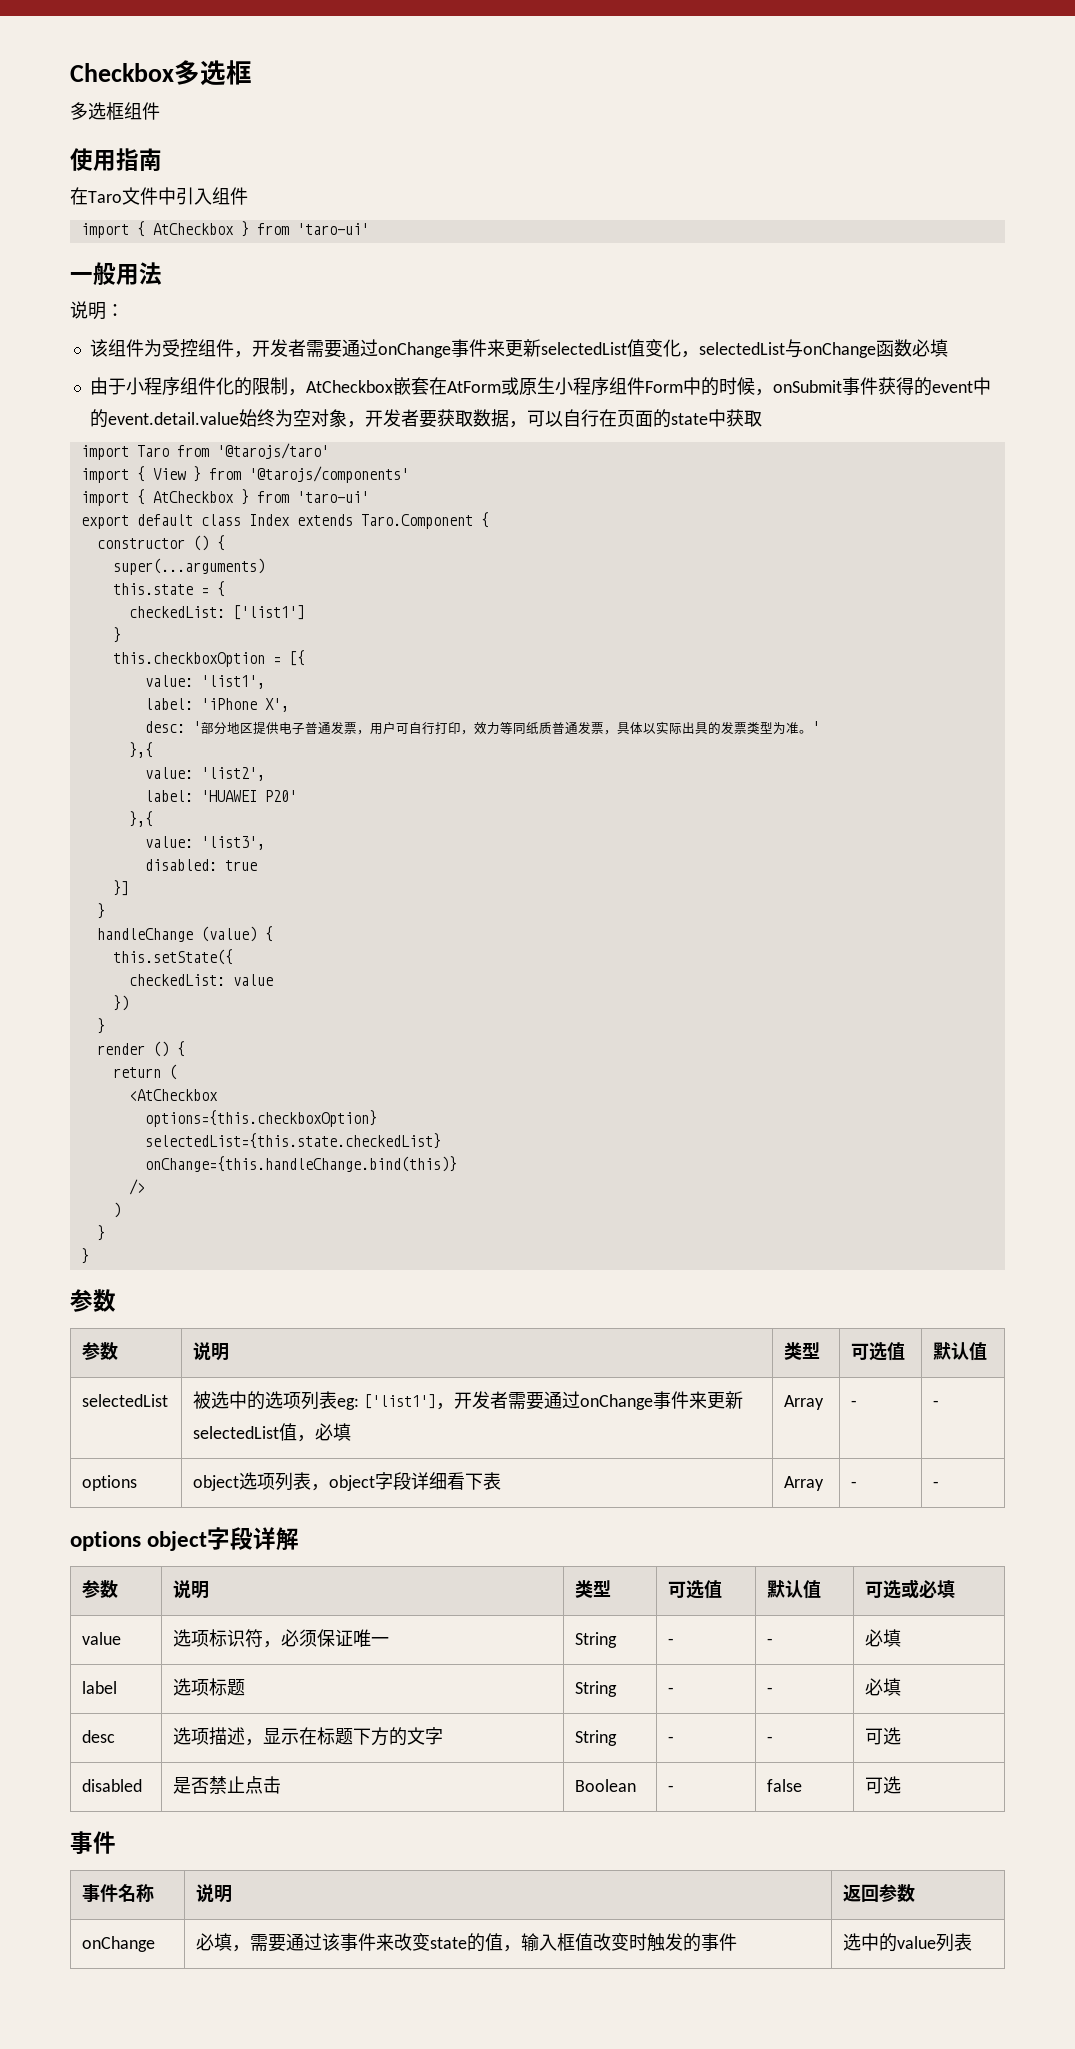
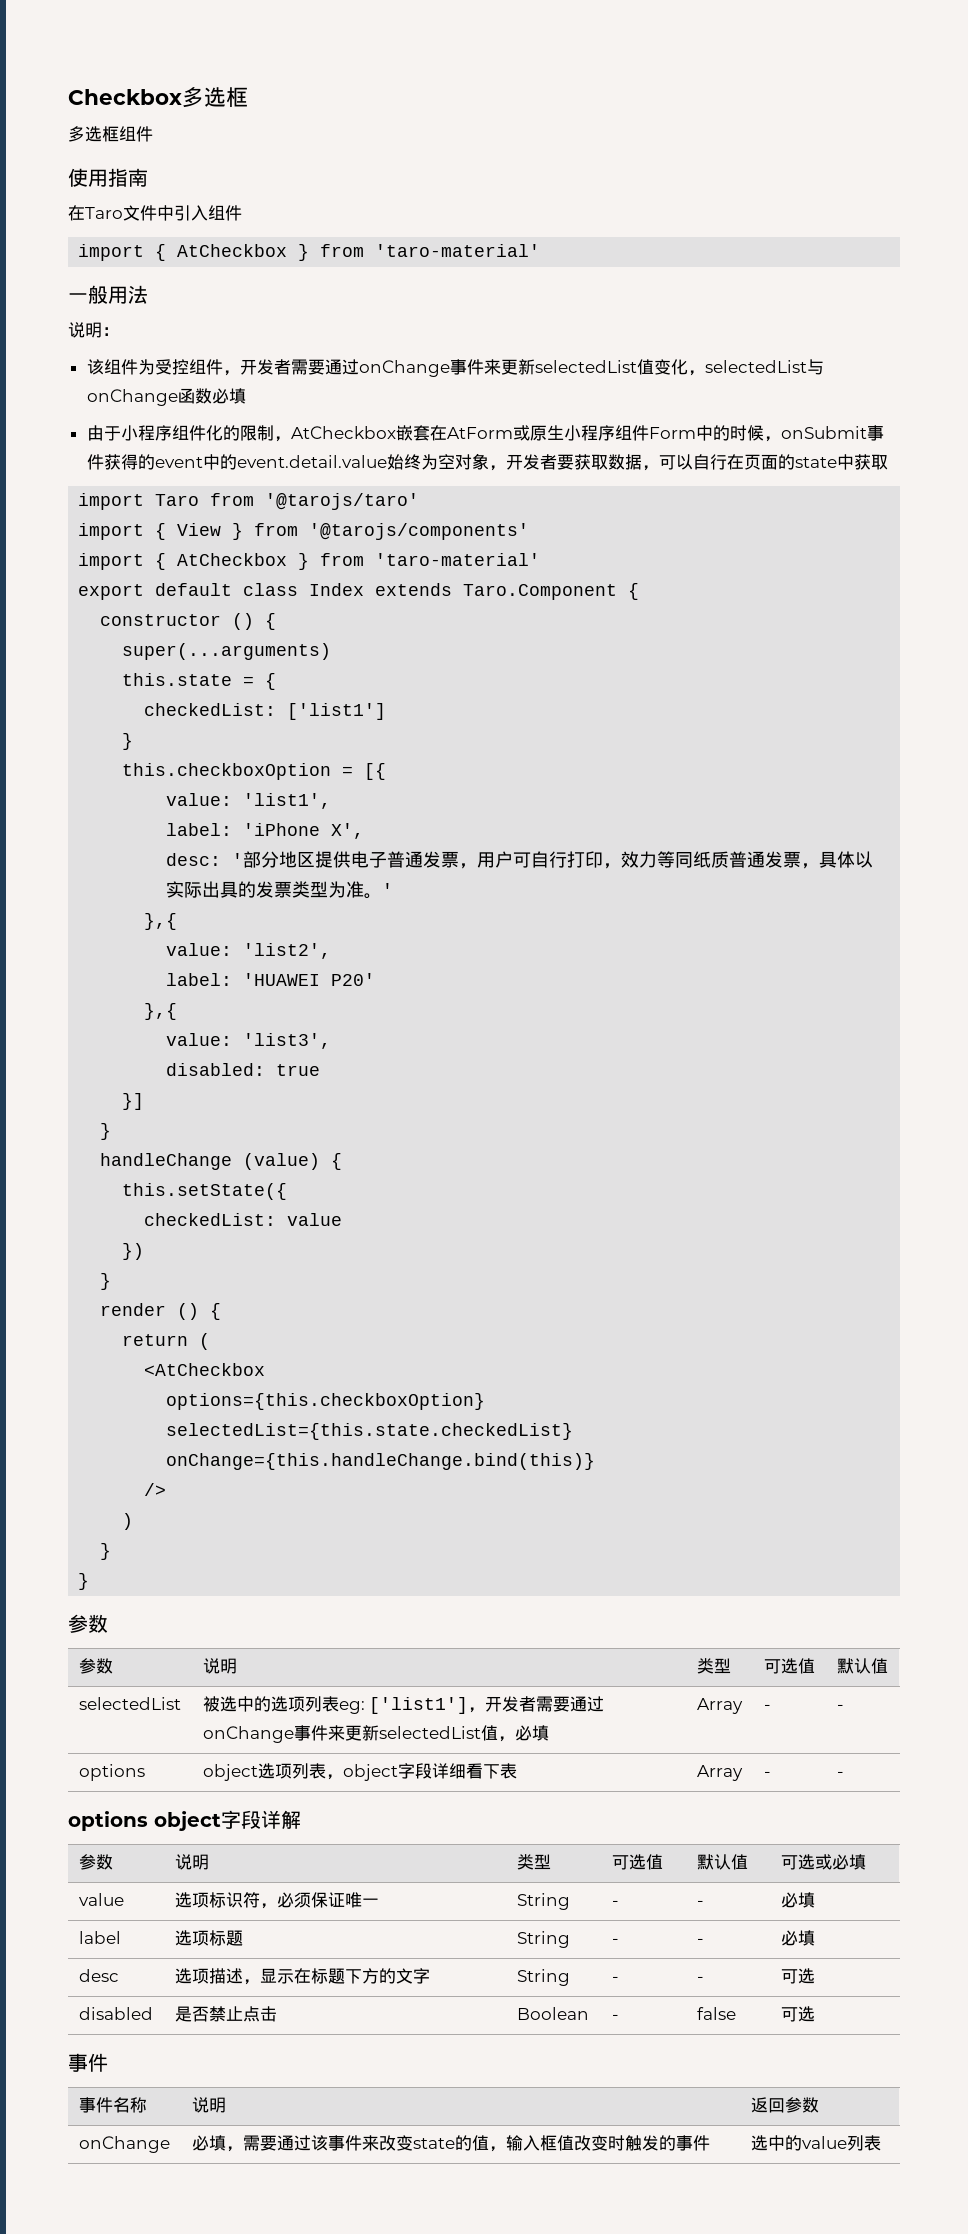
  在Taro文件中引入组件
- import { AtCheckbox } from 'taro-ui'
+ import { AtCheckbox } from 'taro-material'
  import { View } from '@tarojs/components'
- import { AtCheckbox } from 'taro-ui'
+ import { AtCheckbox } from 'taro-material'

